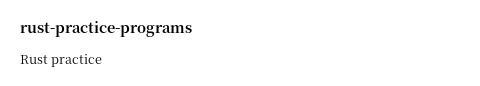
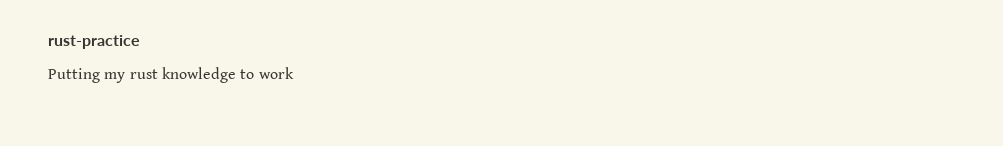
- rust-practice-programs
- Rust practice
+ rust-practice
+ Putting my rust knowledge to work

